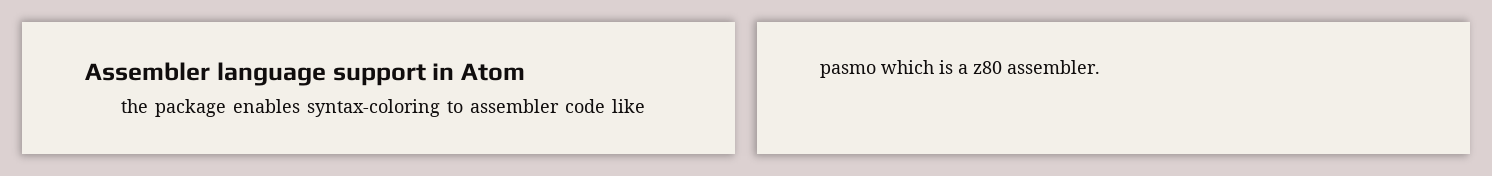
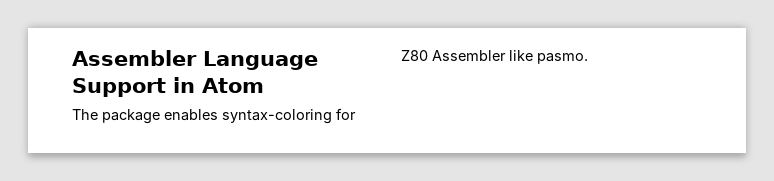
- Assembler language support in Atom
+ Assembler Language Support in Atom
- the package enables syntax-coloring to assembler code like pasmo which is a z80 assembler.
+ The package enables syntax-coloring for Z80 Assembler like pasmo.

